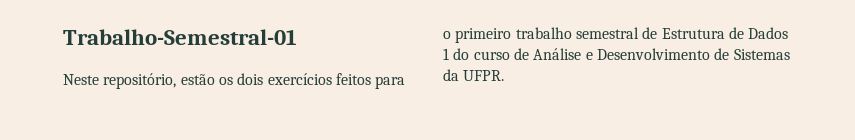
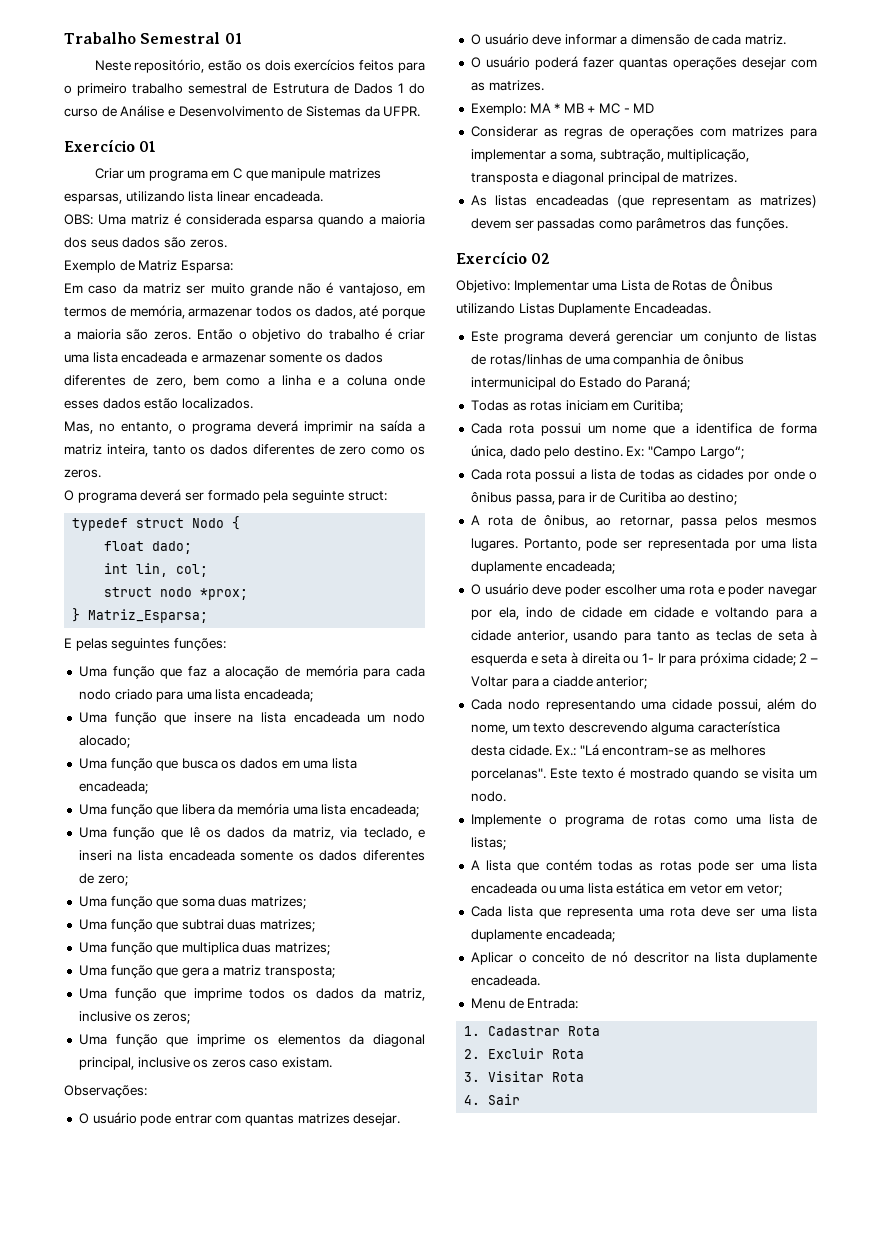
- Trabalho-Semestral-01
+ Trabalho Semestral 01
+ Exercício 01
+ Criar um programa em C que manipule matrizes esparsas, utilizando lista linear encadeada.
+ OBS: Uma matriz é considerada esparsa quando a maioria dos seus dados são zeros.
+ Exemplo de Matriz Esparsa:
+ Em caso da matriz ser muito grande não é vantajoso, em termos de memória, armazenar todos os dados, até porque a maioria são zeros. Então o objetivo do trabalho é criar uma lista encadeada e armazenar somente os dados diferentes de zero, bem como a linha e a coluna onde esses dados estão localizados.
+ Mas, no entanto, o programa deverá imprimir na saída a matriz inteira, tanto os dados diferentes de zero como os zeros.
+ O programa deverá ser formado pela seguinte struct:
+ typedef struct Nodo {
+ float dado;
+ int lin, col;
+ struct nodo *prox;
+ } Matriz_Esparsa;
+ E pelas seguintes funções:
+ Uma função que faz a alocação de memória para cada nodo criado para uma lista encadeada;
+ Uma função que insere na lista encadeada um nodo alocado;
+ Uma função que busca os dados em uma lista encadeada;
+ Uma função que libera da memória uma lista encadeada;
+ Uma função que lê os dados da matriz, via teclado, e inseri na lista encadeada somente os dados diferentes de zero;
+ Uma função que soma duas matrizes;
+ Uma função que subtrai duas matrizes;
+ Uma função que multiplica duas matrizes;
+ Uma função que gera a matriz transposta;
+ Uma função que imprime todos os dados da matriz, inclusive os zeros;
+ Uma função que imprime os elementos da diagonal principal, inclusive os zeros caso existam.
+ Observações:
+ O usuário pode entrar com quantas matrizes desejar.
+ O usuário deve informar a dimensão de cada matriz.
+ O usuário poderá fazer quantas operações desejar com as matrizes.
+ Exemplo: MA * MB + MC - MD
+ Considerar as regras de operações com matrizes para implementar a soma, subtração, multiplicação, transposta e diagonal principal de matrizes.
+ As listas encadeadas (que representam as matrizes) devem ser passadas como parâmetros das funções.
+ Exercício 02
+ Objetivo: Implementar uma Lista de Rotas de Ônibus utilizando Listas Duplamente Encadeadas.
+ Este programa deverá gerenciar um conjunto de listas de rotas/linhas de uma companhia de ônibus intermunicipal do Estado do Paraná;
+ Todas as rotas iniciam em Curitiba;
+ Cada rota possui um nome que a identifica de forma única, dado pelo destino. Ex: "Campo Largo“;
+ Cada rota possui a lista de todas as cidades por onde o ônibus passa, para ir de Curitiba ao destino;
+ A rota de ônibus, ao retornar, passa pelos mesmos lugares. Portanto, pode ser representada por uma lista duplamente encadeada;
+ O usuário deve poder escolher uma rota e poder navegar por ela, indo de cidade em cidade e voltando para a cidade anterior, usando para tanto as teclas de seta à esquerda e seta à direita ou 1- Ir para próxima cidade; 2 – Voltar para a ciadde anterior;
+ Cada nodo representando uma cidade possui, além do nome, um texto descrevendo alguma característica desta cidade. Ex.: "Lá encontram-se as melhores porcelanas". Este texto é mostrado quando se visita um nodo.
+ Implemente o programa de rotas como uma lista de listas;
+ A lista que contém todas as rotas pode ser uma lista encadeada ou uma lista estática em vetor em vetor;
+ Cada lista que representa uma rota deve ser uma lista duplamente encadeada;
+ Aplicar o conceito de nó descritor na lista duplamente encadeada.
+ Menu de Entrada:
+ 1. Cadastrar Rota
+ 2. Excluir Rota
+ 3. Visitar Rota
+ 4. Sair

